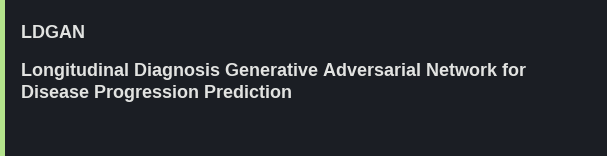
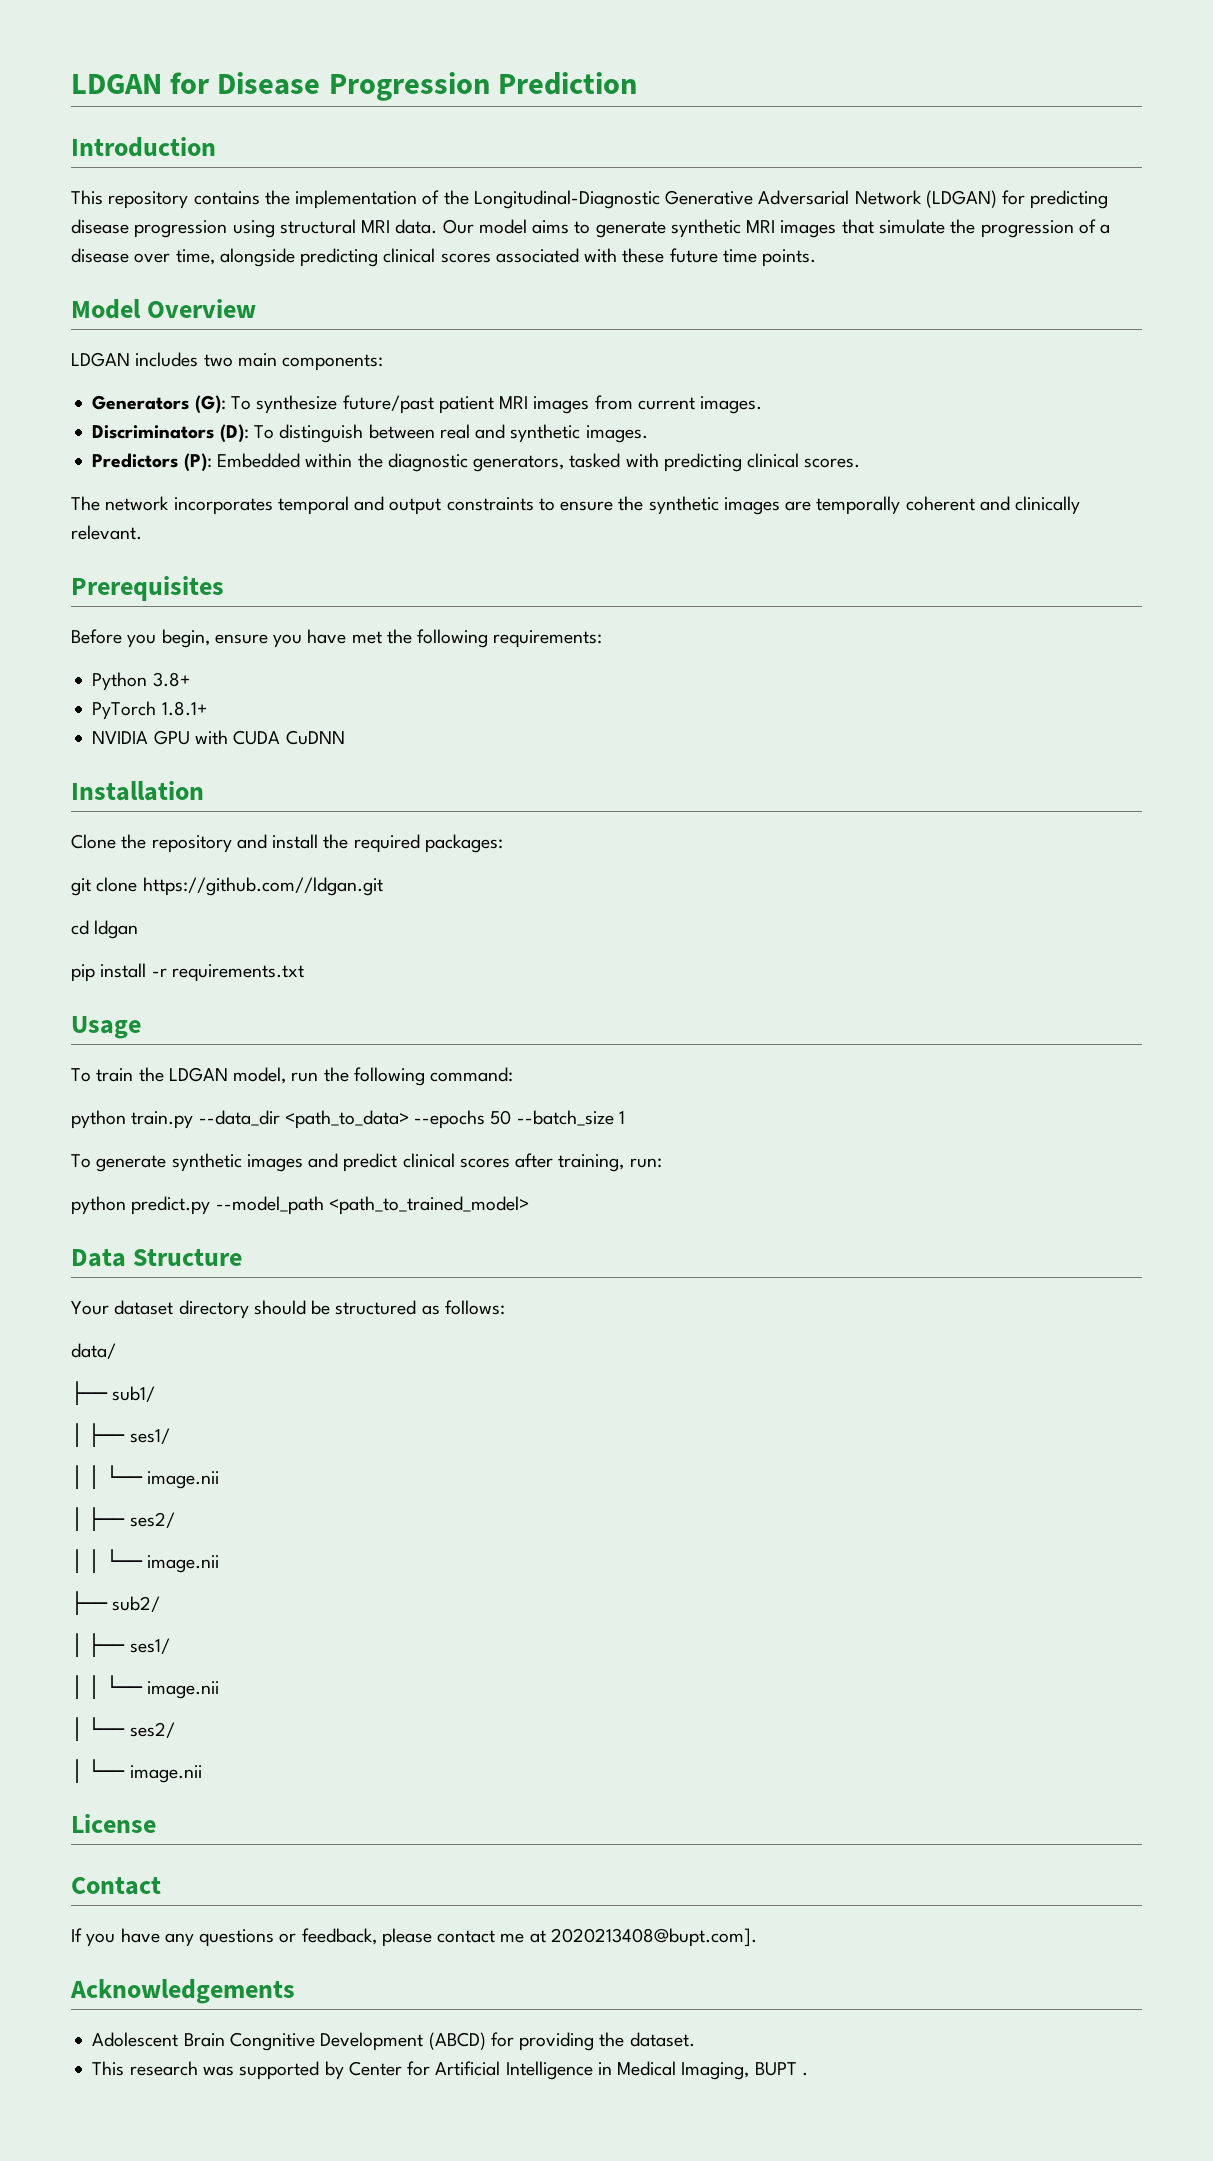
- LDGAN
- Longitudinal Diagnosis Generative Adversarial Network for Disease Progression Prediction
+ LDGAN for Disease Progression Prediction
+ Introduction
+ This repository contains the implementation of the Longitudinal-Diagnostic Generative Adversarial Network (LDGAN) for predicting disease progression using structural MRI data. Our model aims to generate synthetic MRI images that simulate the progression of a disease over time, alongside predicting clinical scores associated with these future time points.
+ Model Overview
+ LDGAN includes two main components:
+ Generators (G): To synthesize future/past patient MRI images from current images.
+ Discriminators (D): To distinguish between real and synthetic images.
+ Predictors (P): Embedded within the diagnostic generators, tasked with predicting clinical scores.
+ The network incorporates temporal and output constraints to ensure the synthetic images are temporally coherent and clinically relevant.
+ Prerequisites
+ Before you begin, ensure you have met the following requirements:
+ Python 3.8+
+ PyTorch 1.8.1+
+ NVIDIA GPU with CUDA CuDNN
+ Installation
+ Clone the repository and install the required packages:
+ git clone https://github.com//ldgan.git
+ cd ldgan
+ pip install -r requirements.txt
+ Usage
+ To train the LDGAN model, run the following command:
+ python train.py --data_dir <path_to_data> --epochs 50 --batch_size 1
+ To generate synthetic images and predict clinical scores after training, run:
+ python predict.py --model_path <path_to_trained_model>
+ Data Structure
+ Your dataset directory should be structured as follows:
+ data/
+ ├── sub1/
+ │ ├── ses1/
+ │ │ └── image.nii
+ │ ├── ses2/
+ │ │ └── image.nii
+ ├── sub2/
+ │ ├── ses1/
+ │ │ └── image.nii
+ │ └── ses2/
+ │ └── image.nii
+ License
+ Contact
+ If you have any questions or feedback, please contact me at 2020213408@bupt.com].
+ Acknowledgements
+ Adolescent Brain Congnitive Development (ABCD) for providing the dataset.
+ This research was supported by Center for Artificial Intelligence in Medical Imaging, BUPT .

